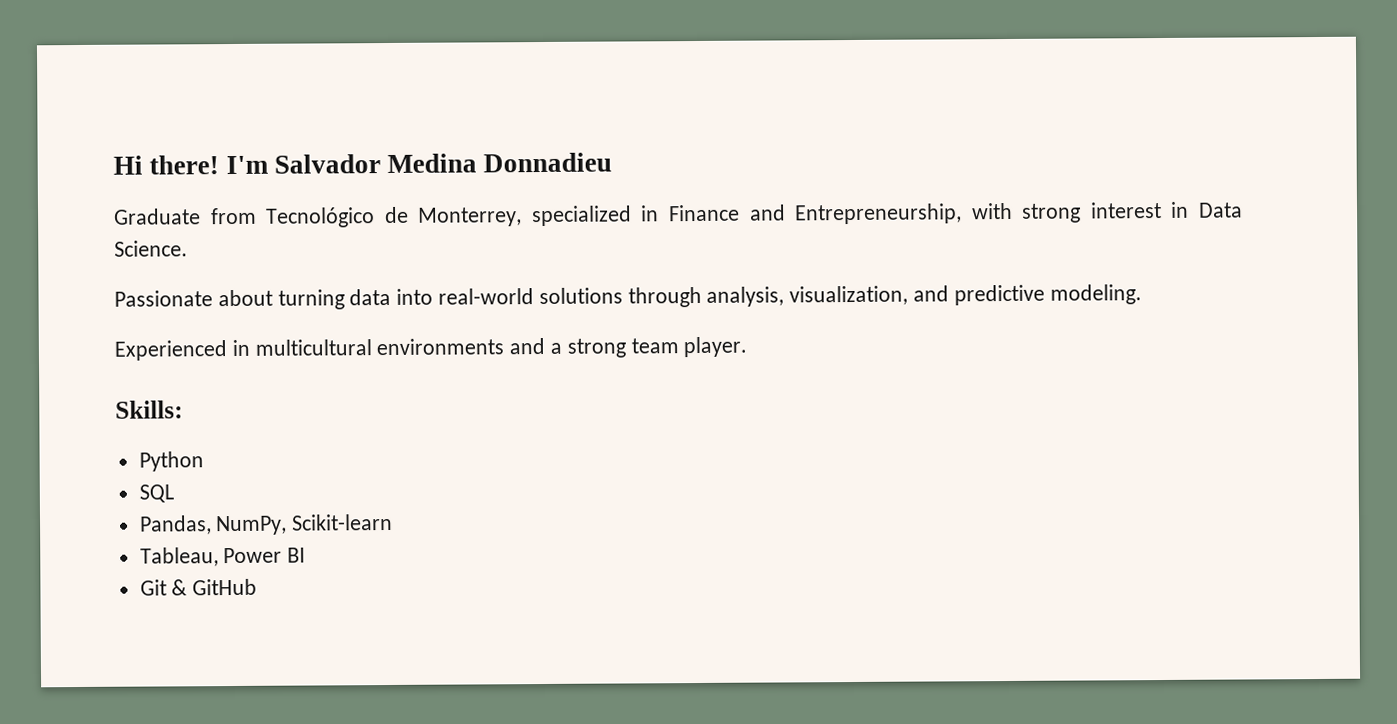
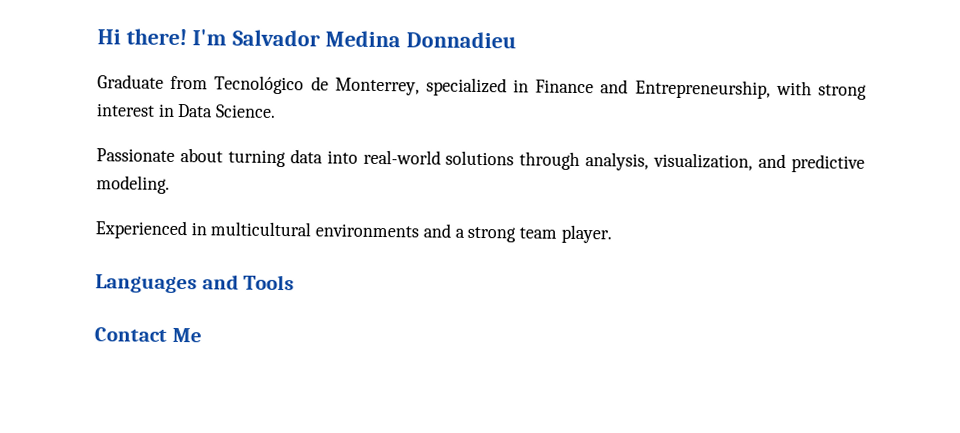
- Skills:
- Python
- SQL
- Pandas, NumPy, Scikit-learn
- Tableau, Power BI
- Git & GitHub
+ Languages and Tools
+ Contact Me

